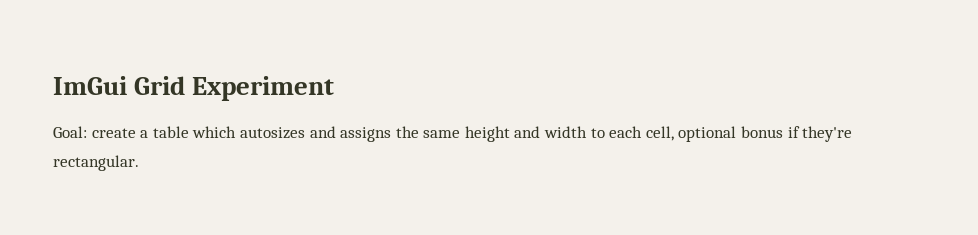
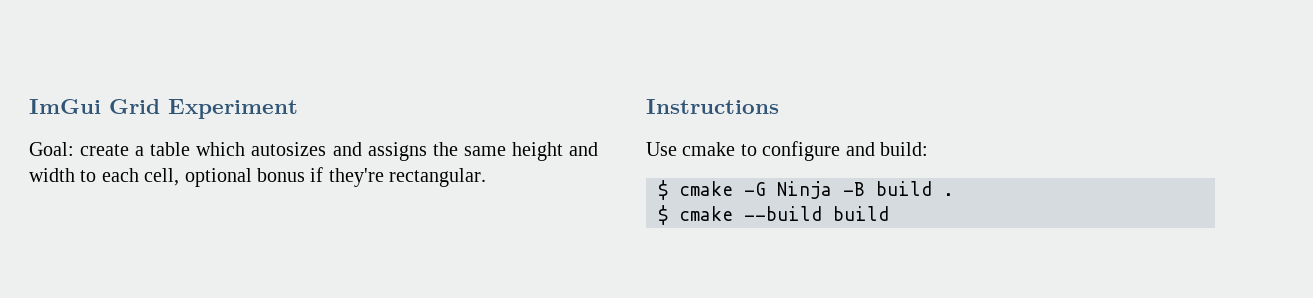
+ Instructions
+ Use cmake to configure and build:
+ $ cmake -G Ninja -B build .
+ $ cmake --build build

